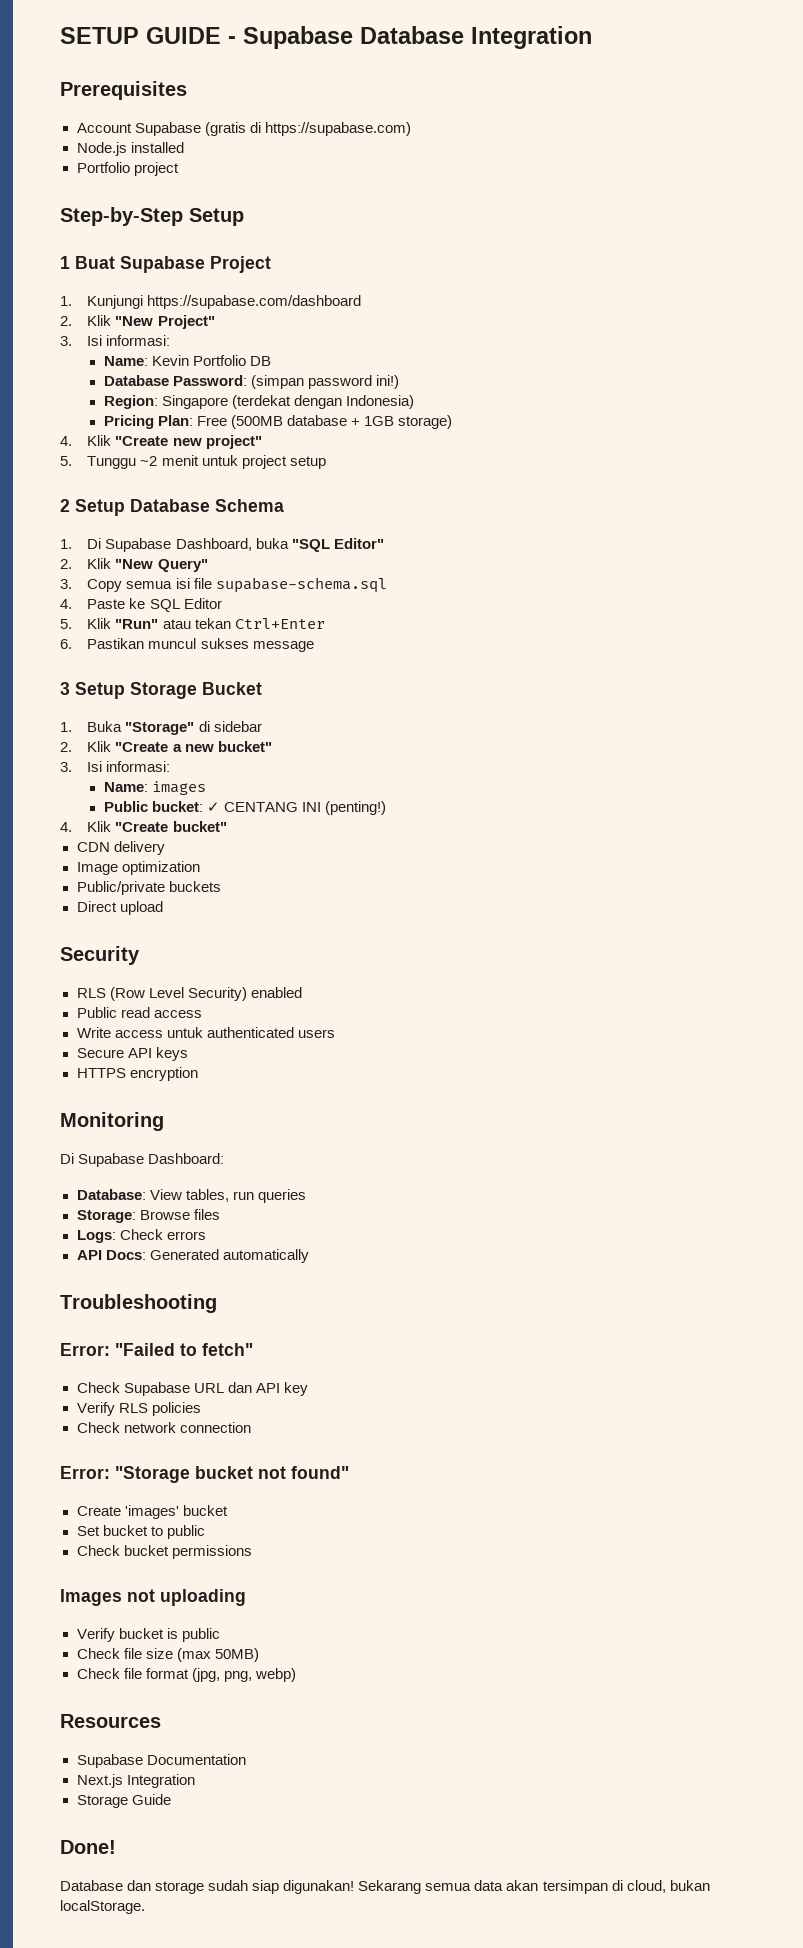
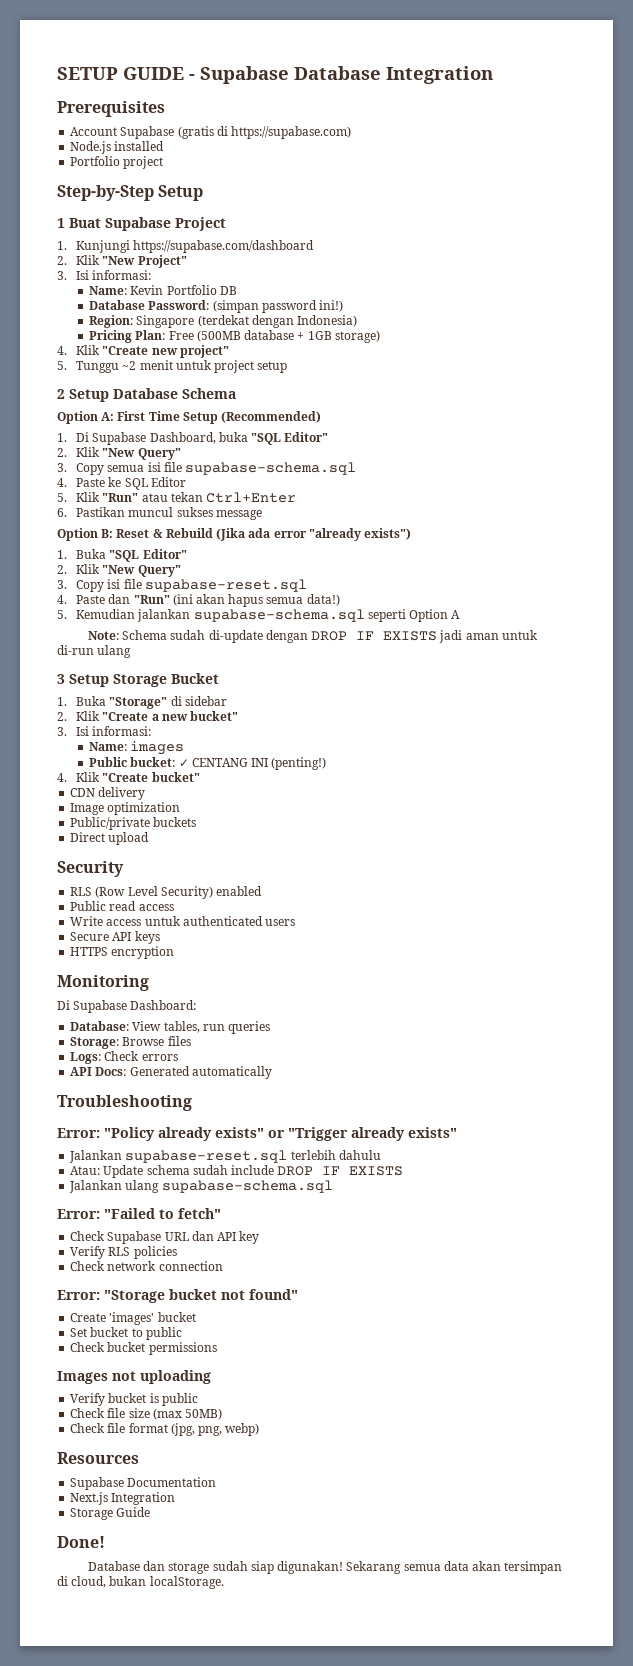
+ Option A: First Time Setup (Recommended)
+ Option B: Reset & Rebuild (Jika ada error "already exists")
+ 1. Buka "SQL Editor"
+ 2. Klik "New Query"
+ 3. Copy isi file supabase-reset.sql
+ 4. Paste dan "Run" (ini akan hapus semua data!)
+ 5. Kemudian jalankan supabase-schema.sql seperti Option A
+ Note: Schema sudah di-update dengan DROP IF EXISTS jadi aman untuk di-run ulang
+ Error: "Policy already exists" or "Trigger already exists"
+ Jalankan supabase-reset.sql terlebih dahulu
+ Atau: Update schema sudah include DROP IF EXISTS
+ Jalankan ulang supabase-schema.sql

